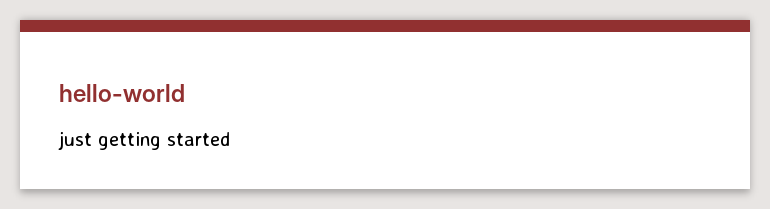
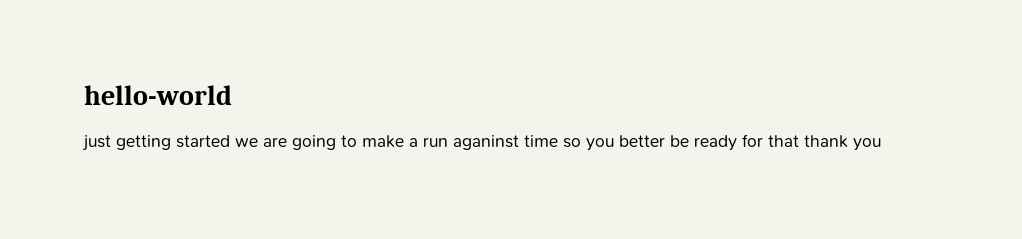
- just getting started
+ just getting started we are going to make a run aganinst time so you better be ready for that thank you

